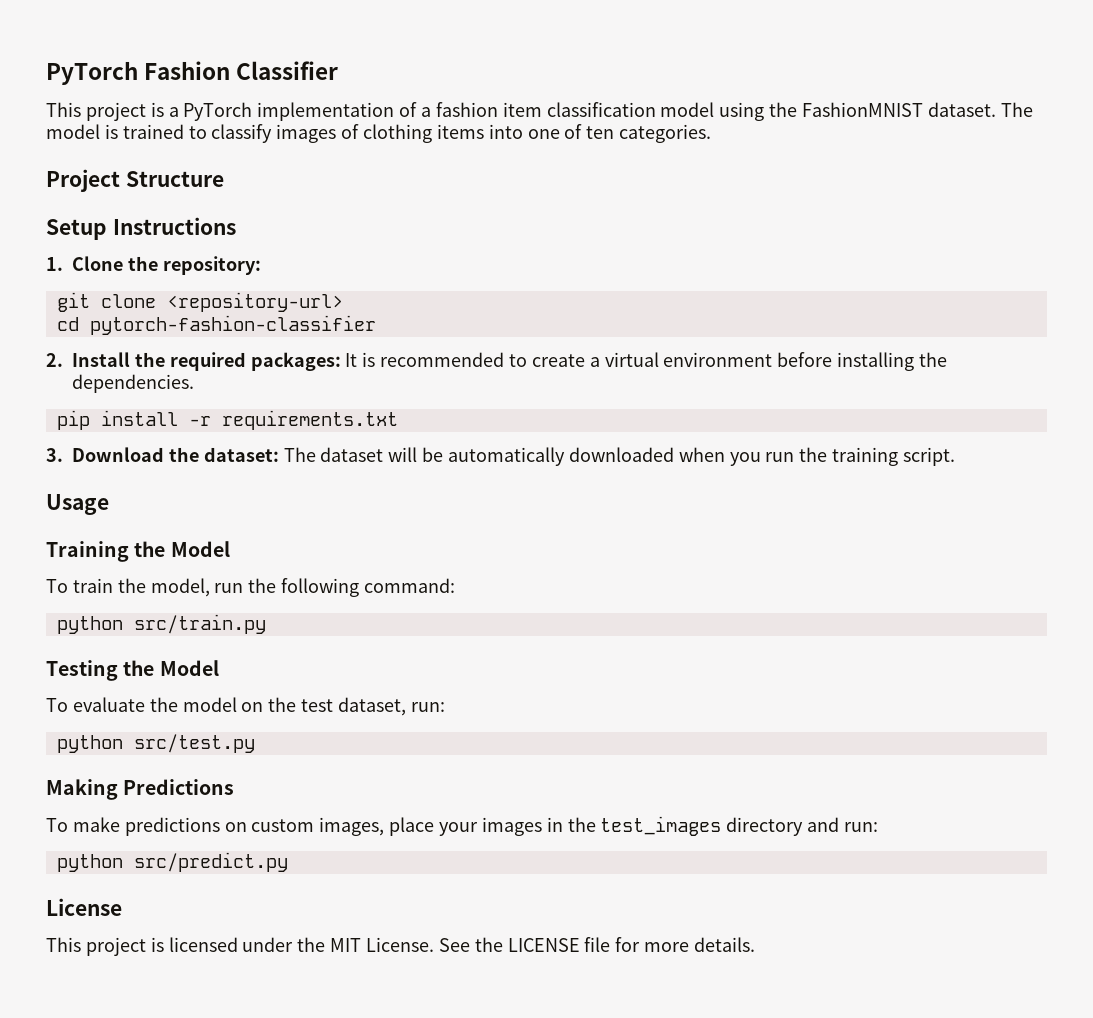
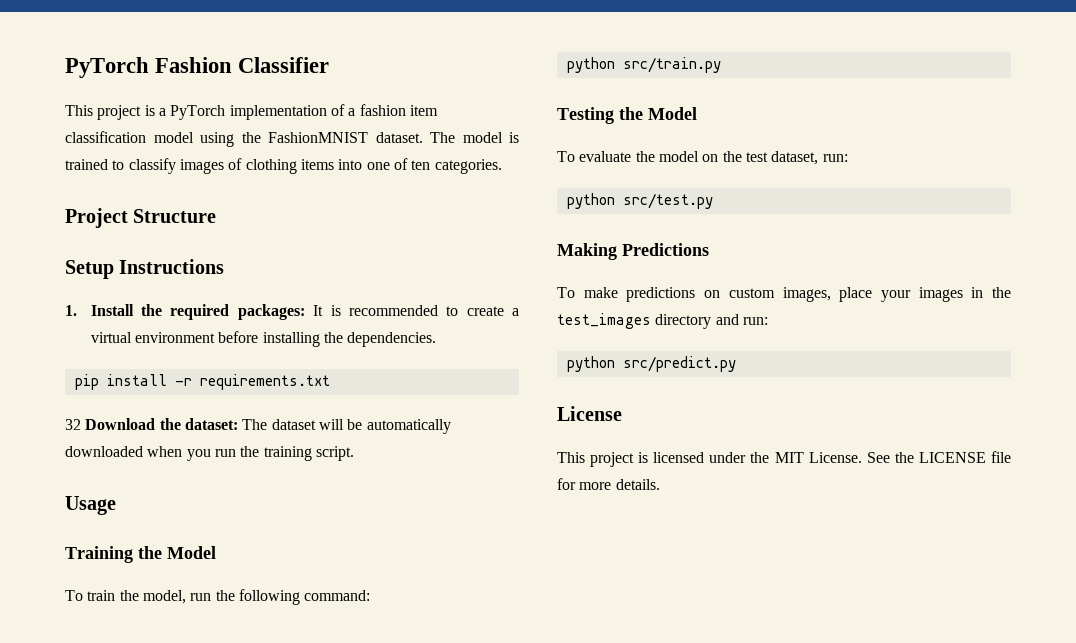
- 1. Clone the repository:
- git clone <repository-url>
- cd pytorch-fashion-classifier
- 2. Install the required packages: It is recommended to create a virtual environment before installing the dependencies.
+ 1. Install the required packages: It is recommended to create a virtual environment before installing the dependencies.
- 3. Download the dataset: The dataset will be automatically downloaded when you run the training script.
+ 32 Download the dataset: The dataset will be automatically downloaded when you run the training script.

